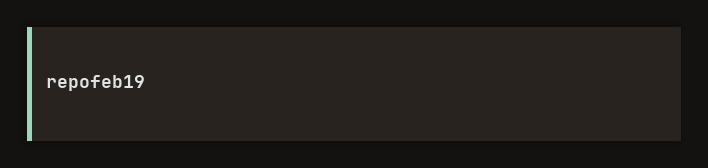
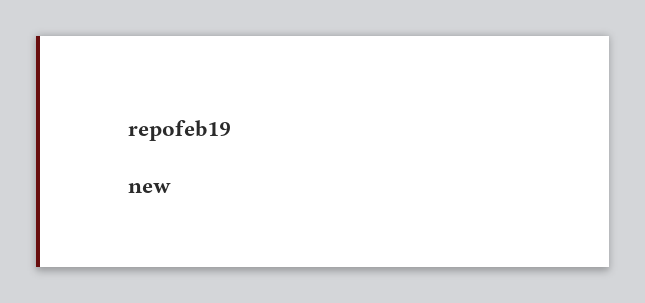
+ new

